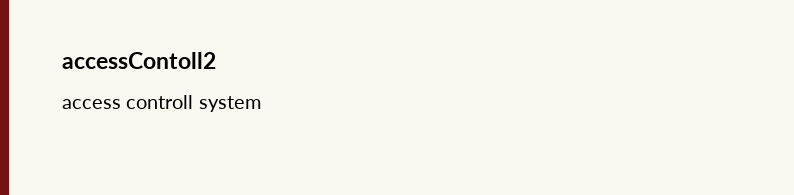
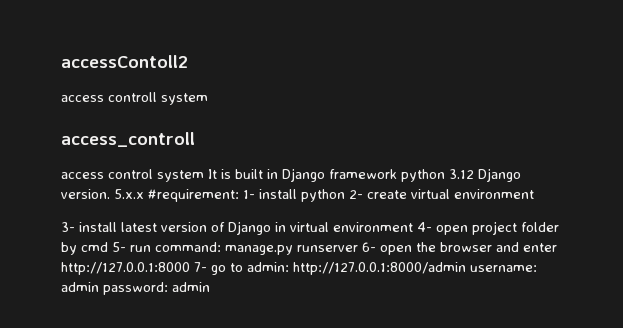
+ access_controll
+ access control system It is built in Django framework python 3.12 Django version. 5.x.x #requirement: 1- install python 2- create virtual environment
+ 3- install latest version of Django in virtual environment 4- open project folder by cmd 5- run command: manage.py runserver 6- open the browser and enter http://127.0.0.1:8000 7- go to admin: http://127.0.0.1:8000/admin username: admin password: admin

